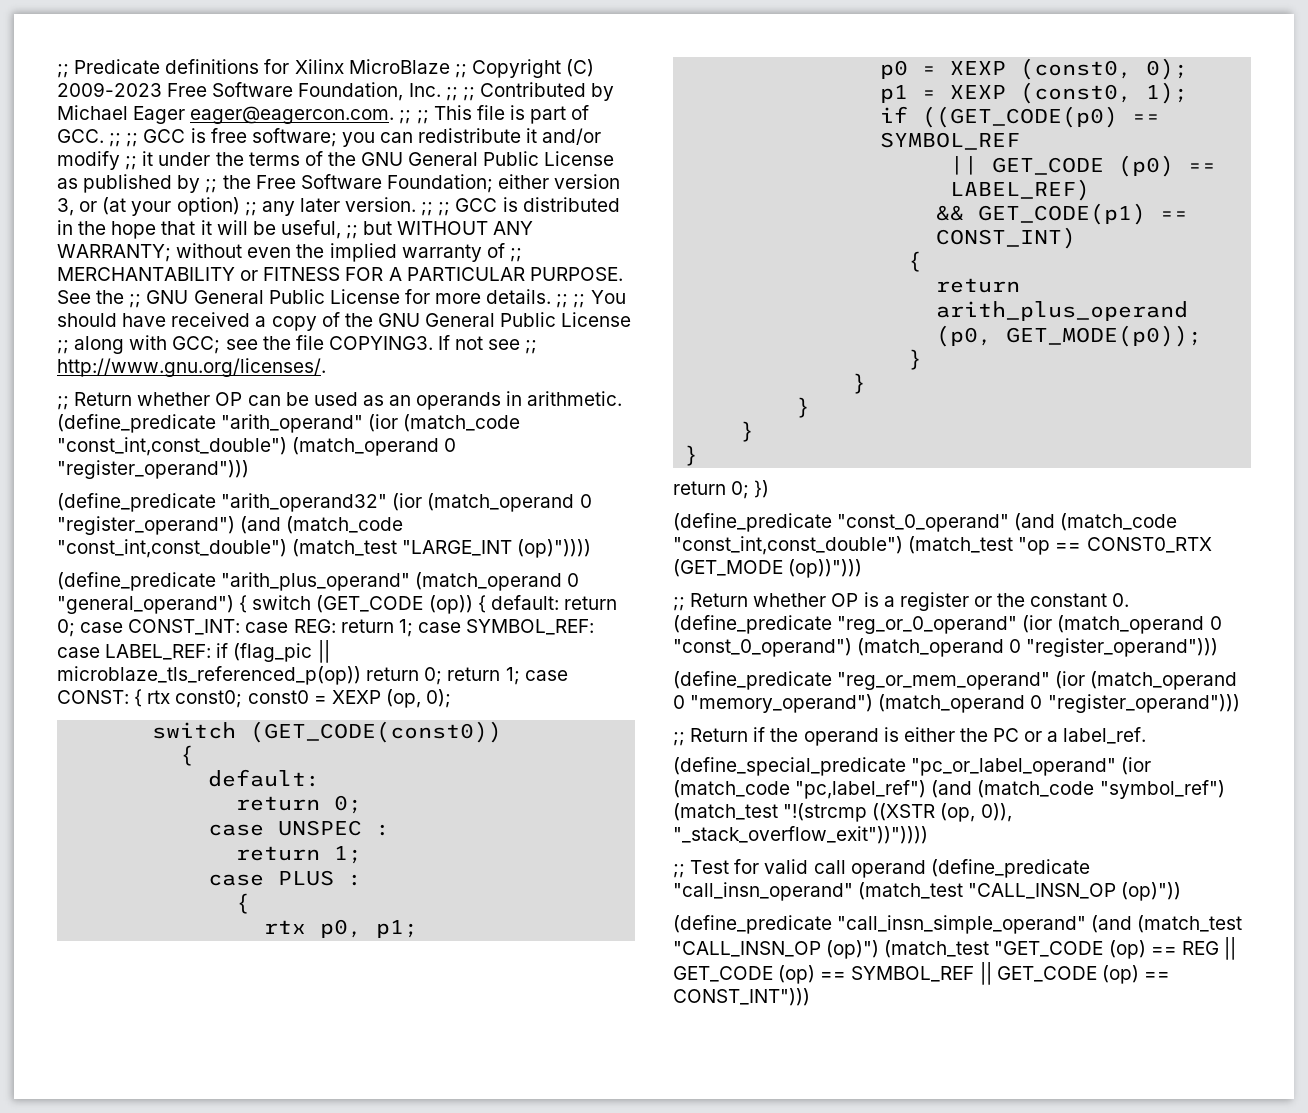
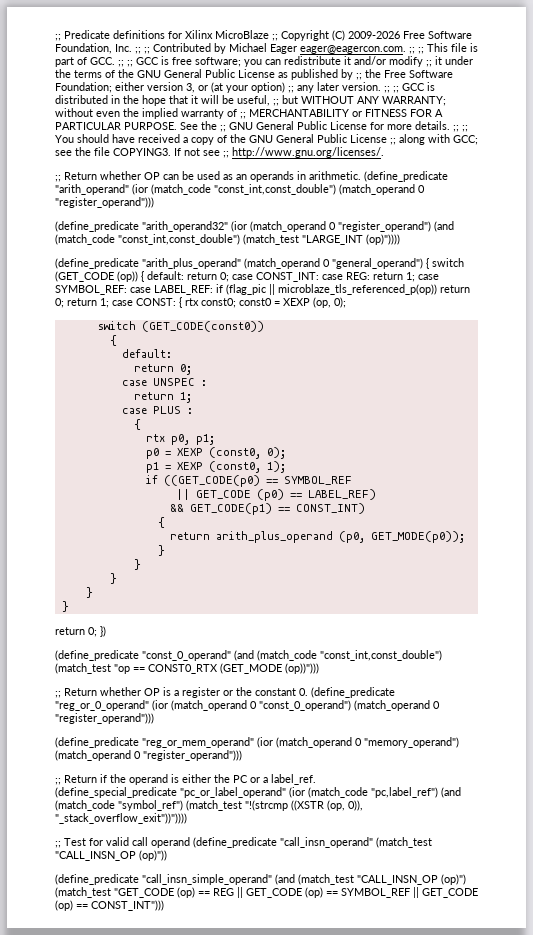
- Copyright (C) 2009-2023 Free Software Foundation, Inc. ;;
+ Copyright (C) 2009-2026 Free Software Foundation, Inc. ;;

